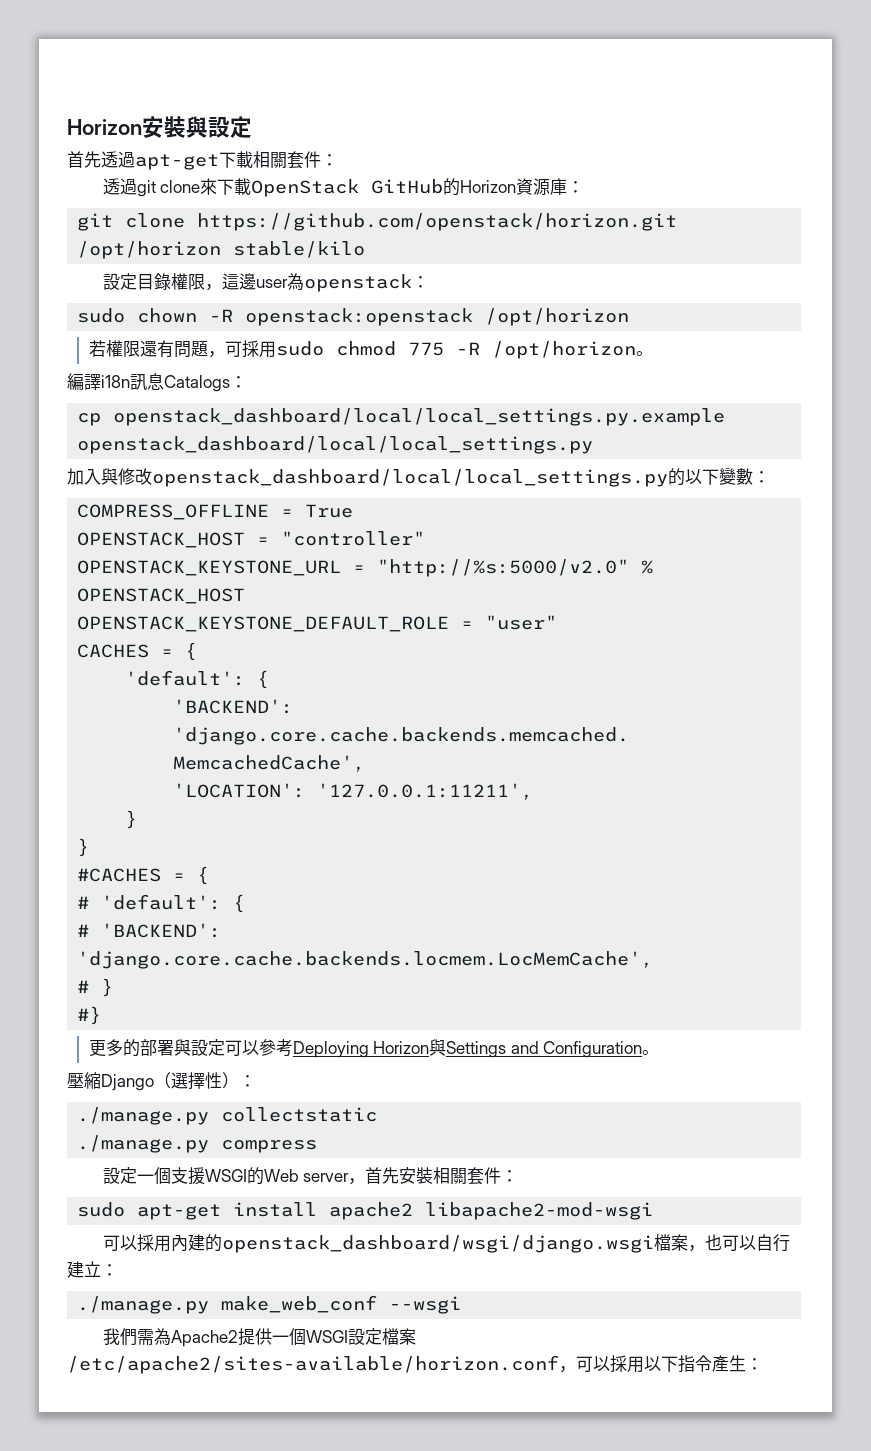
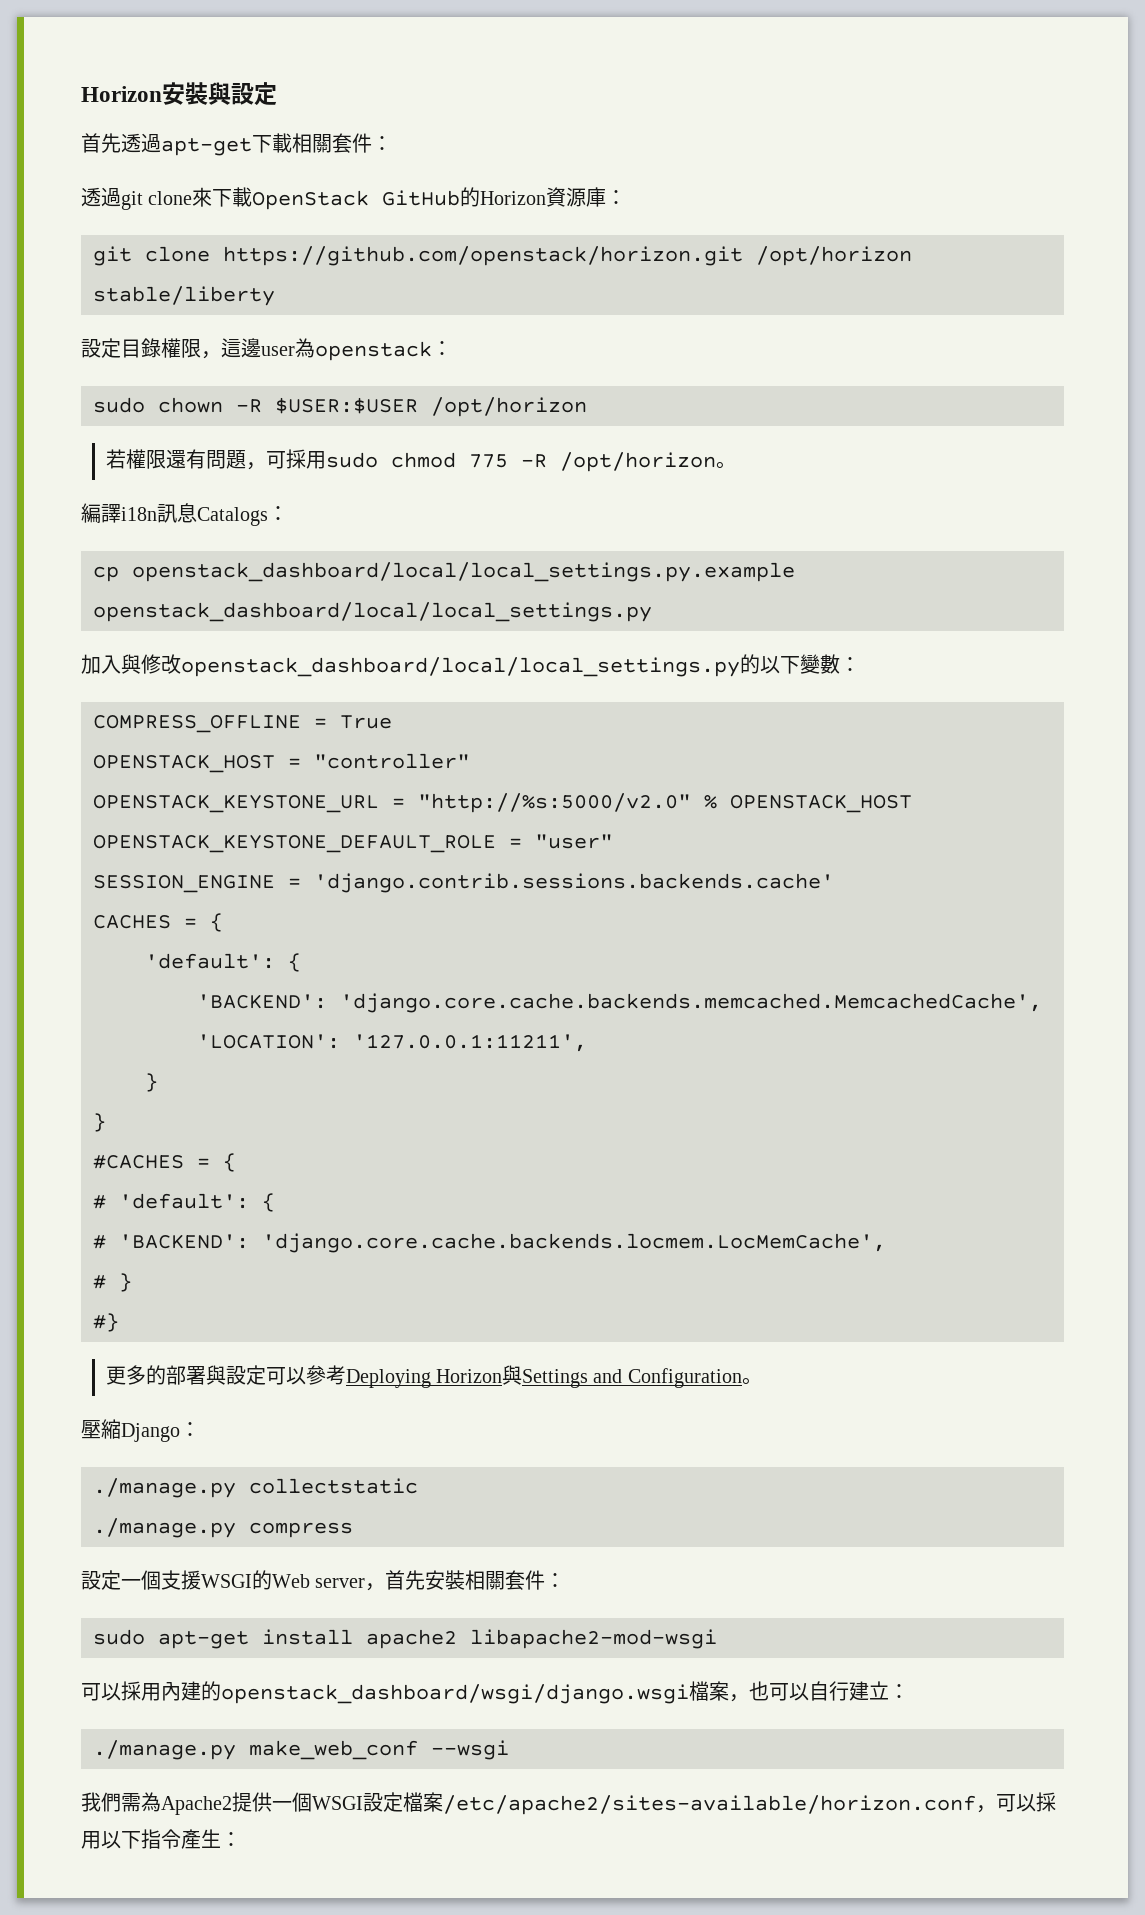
- git clone https://github.com/openstack/horizon.git /opt/horizon stable/kilo
+ git clone https://github.com/openstack/horizon.git /opt/horizon stable/liberty
- sudo chown -R openstack:openstack /opt/horizon
+ sudo chown -R $USER:$USER /opt/horizon
+ SESSION_ENGINE = 'django.contrib.sessions.backends.cache'
- 壓縮Django（選擇性）：
+ 壓縮Django：

